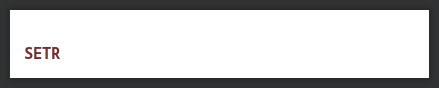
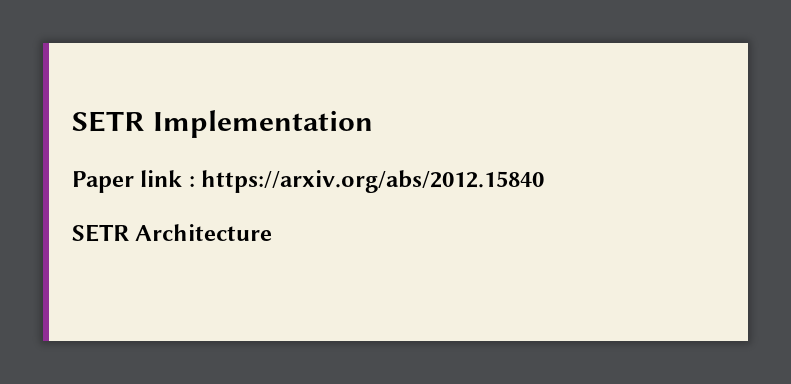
- SETR
+ SETR Implementation
+ Paper link : https://arxiv.org/abs/2012.15840
+ SETR Architecture

